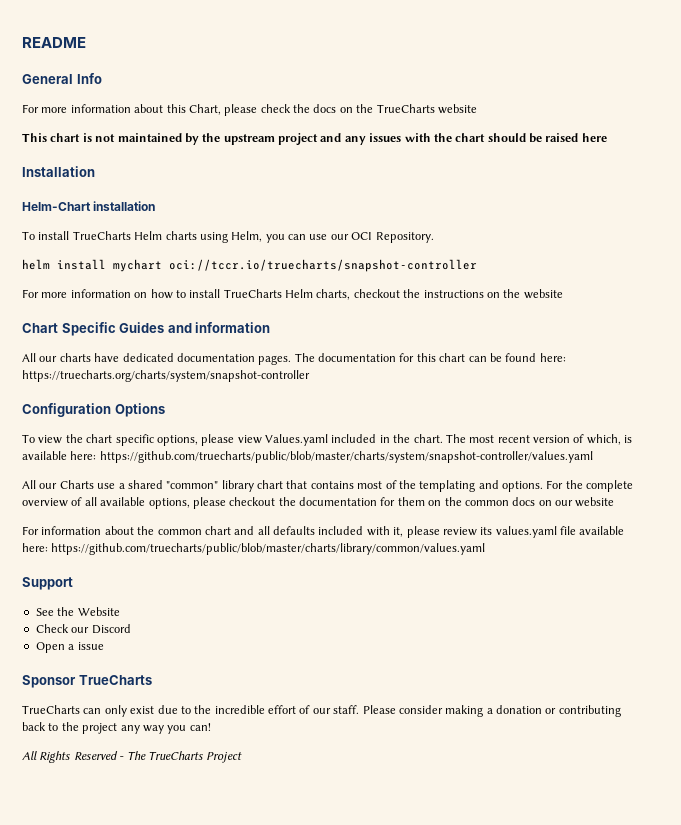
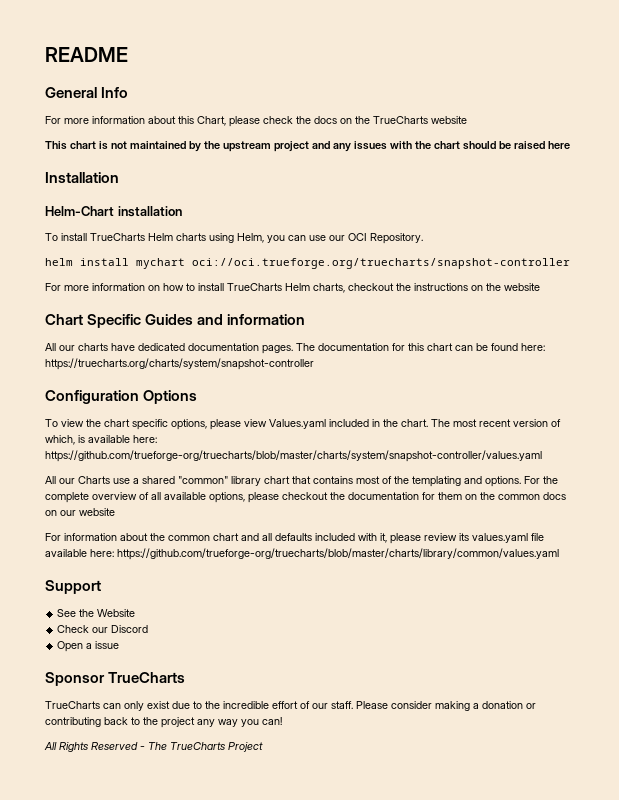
- helm install mychart oci://tccr.io/truecharts/snapshot-controller
+ helm install mychart oci://oci.trueforge.org/truecharts/snapshot-controller
- The most recent version of which, is available here: https://github.com/truecharts/public/blob/master/charts/system/snapshot-controller/values.yaml
+ The most recent version of which, is available here: https://github.com/trueforge-org/truecharts/blob/master/charts/system/snapshot-controller/values.yaml
- For information about the common chart and all defaults included with it, please review its values.yaml file available here: https://github.com/truecharts/public/blob/master/charts/library/common/values.yaml
+ For information about the common chart and all defaults included with it, please review its values.yaml file available here: https://github.com/trueforge-org/truecharts/blob/master/charts/library/common/values.yaml

